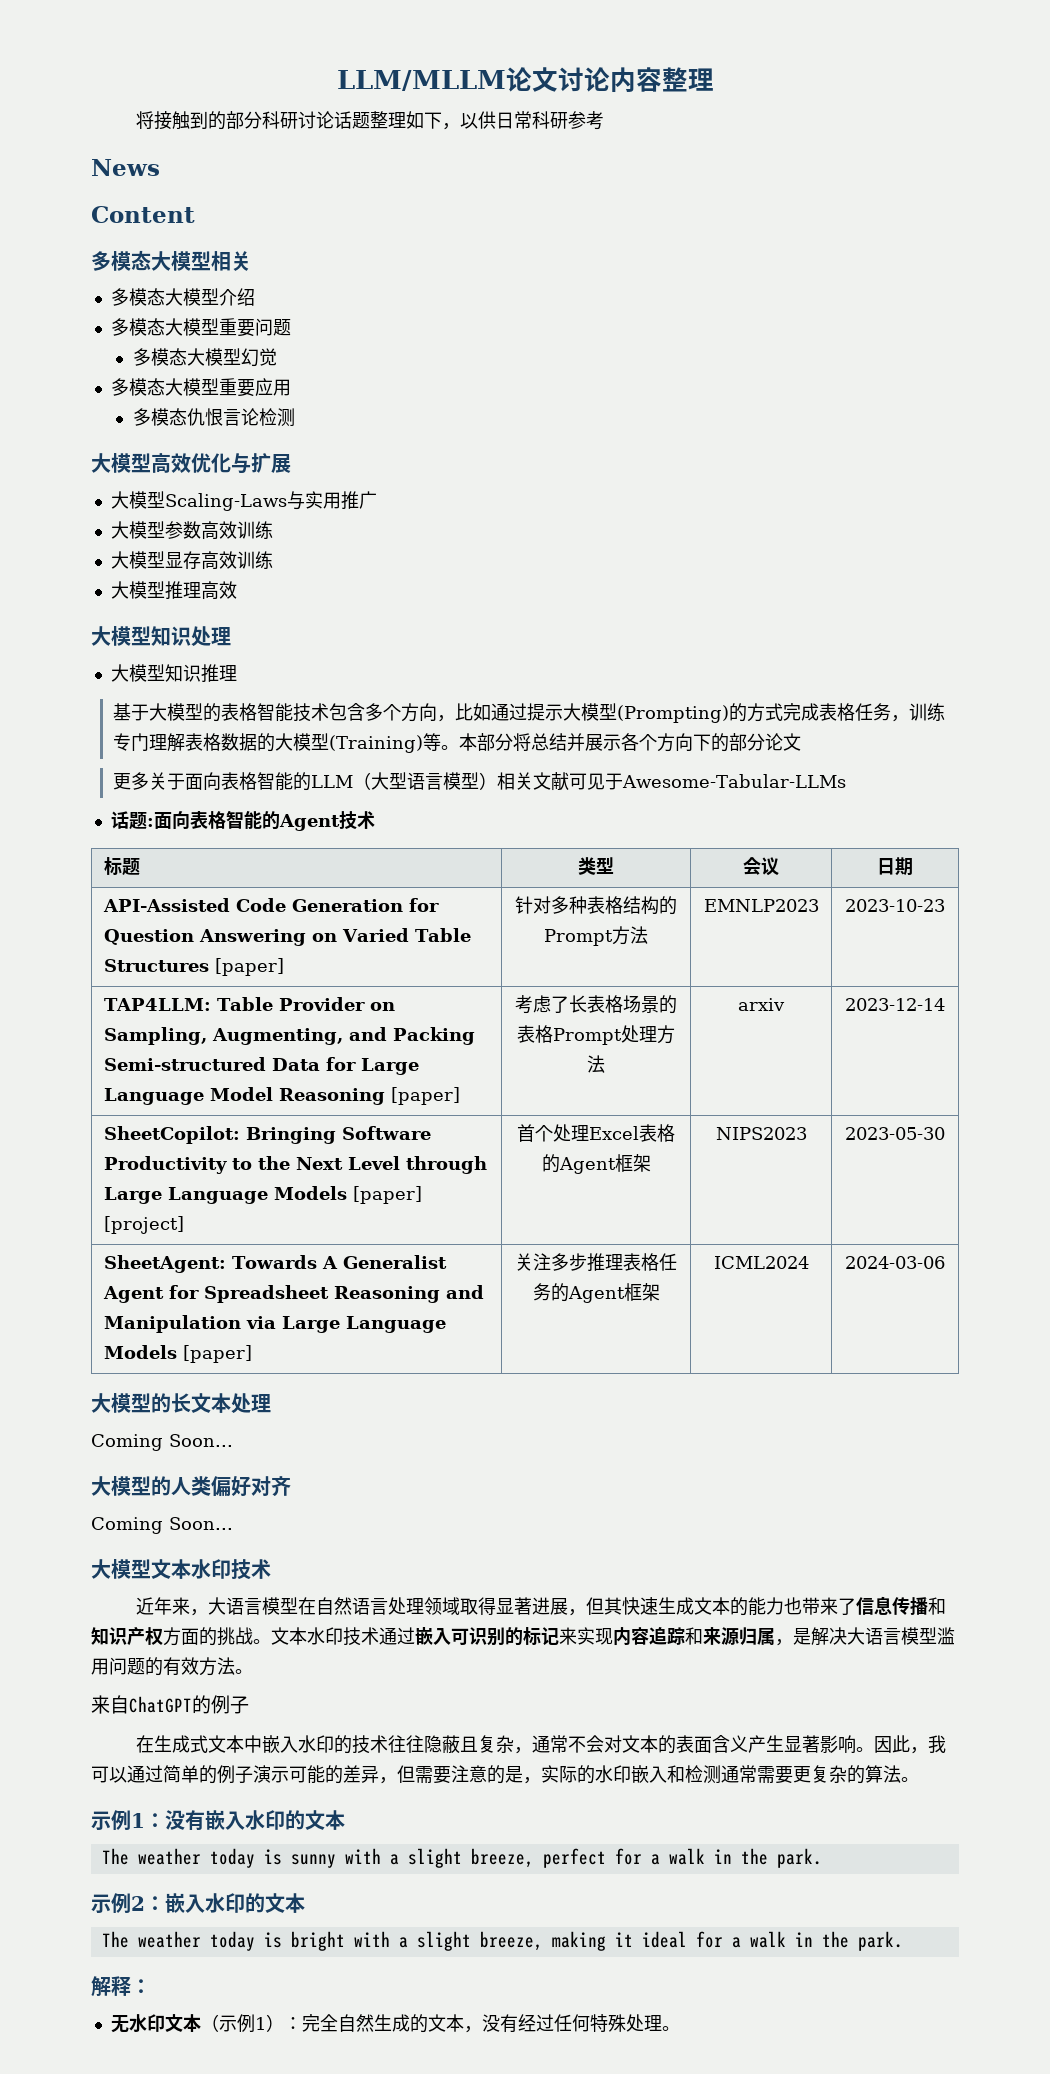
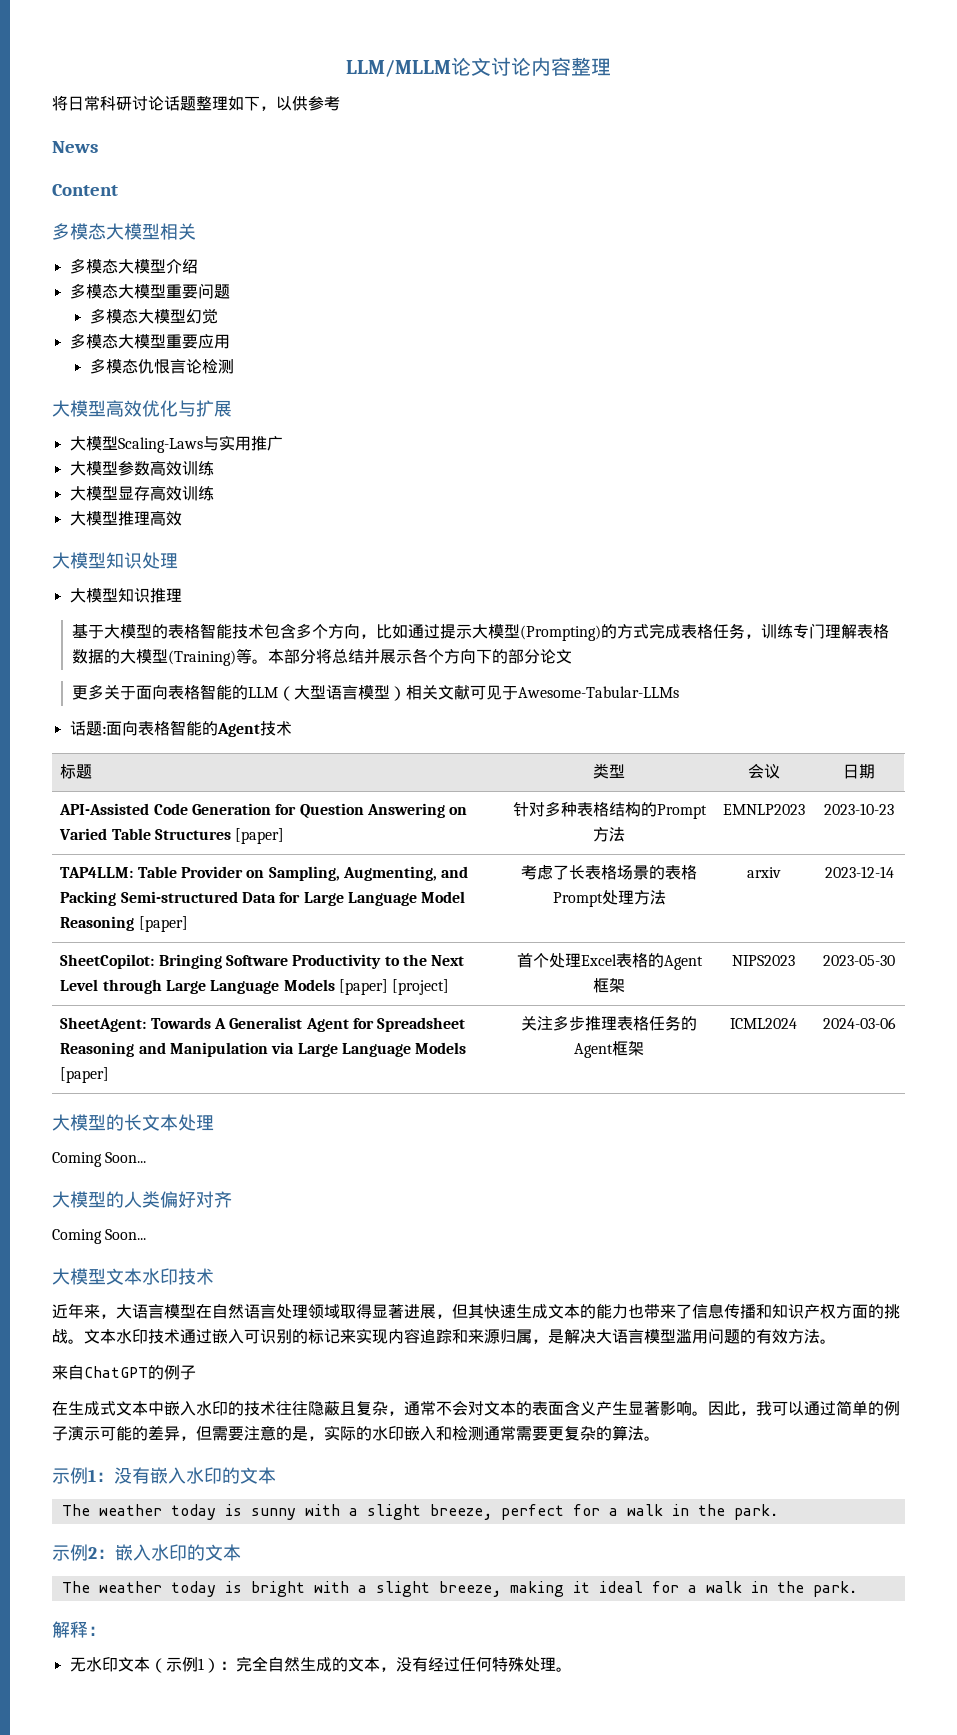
- 将接触到的部分科研讨论话题整理如下，以供日常科研参考
+ 将日常科研讨论话题整理如下，以供参考

